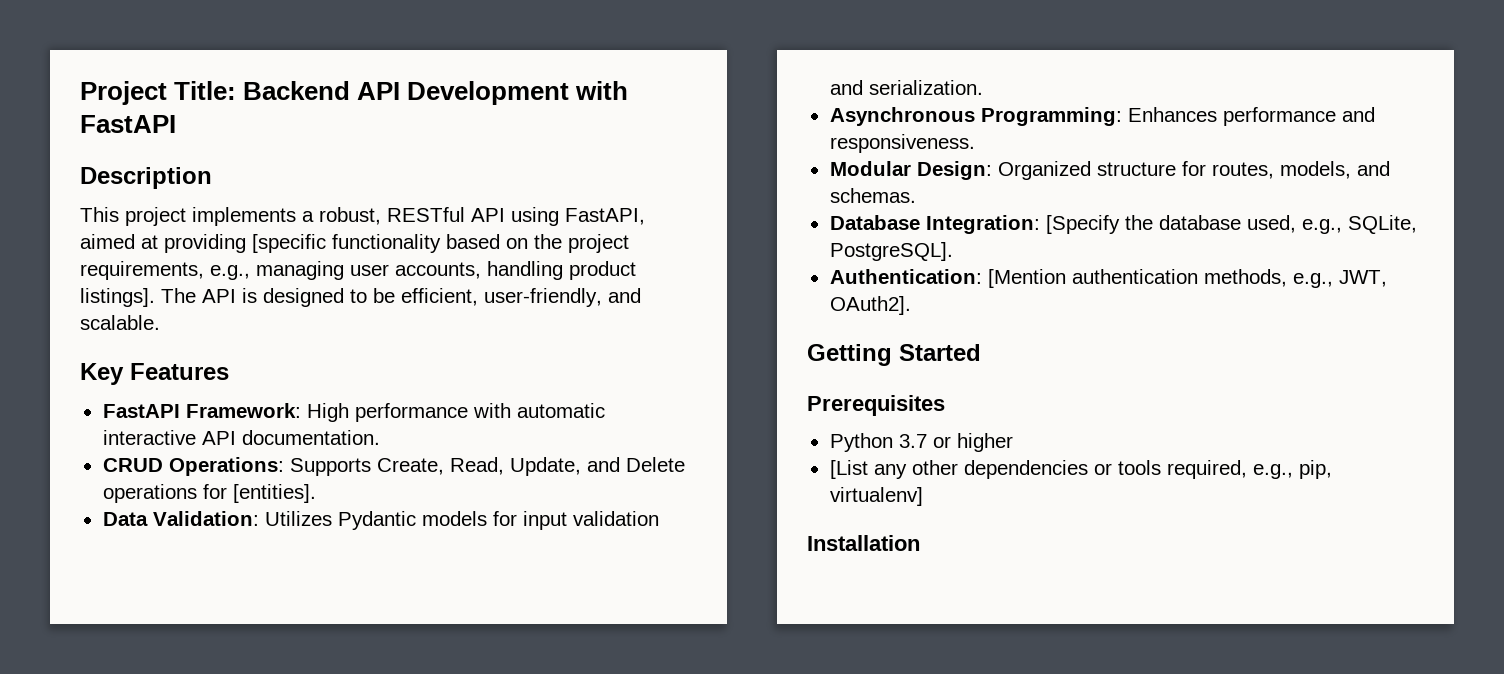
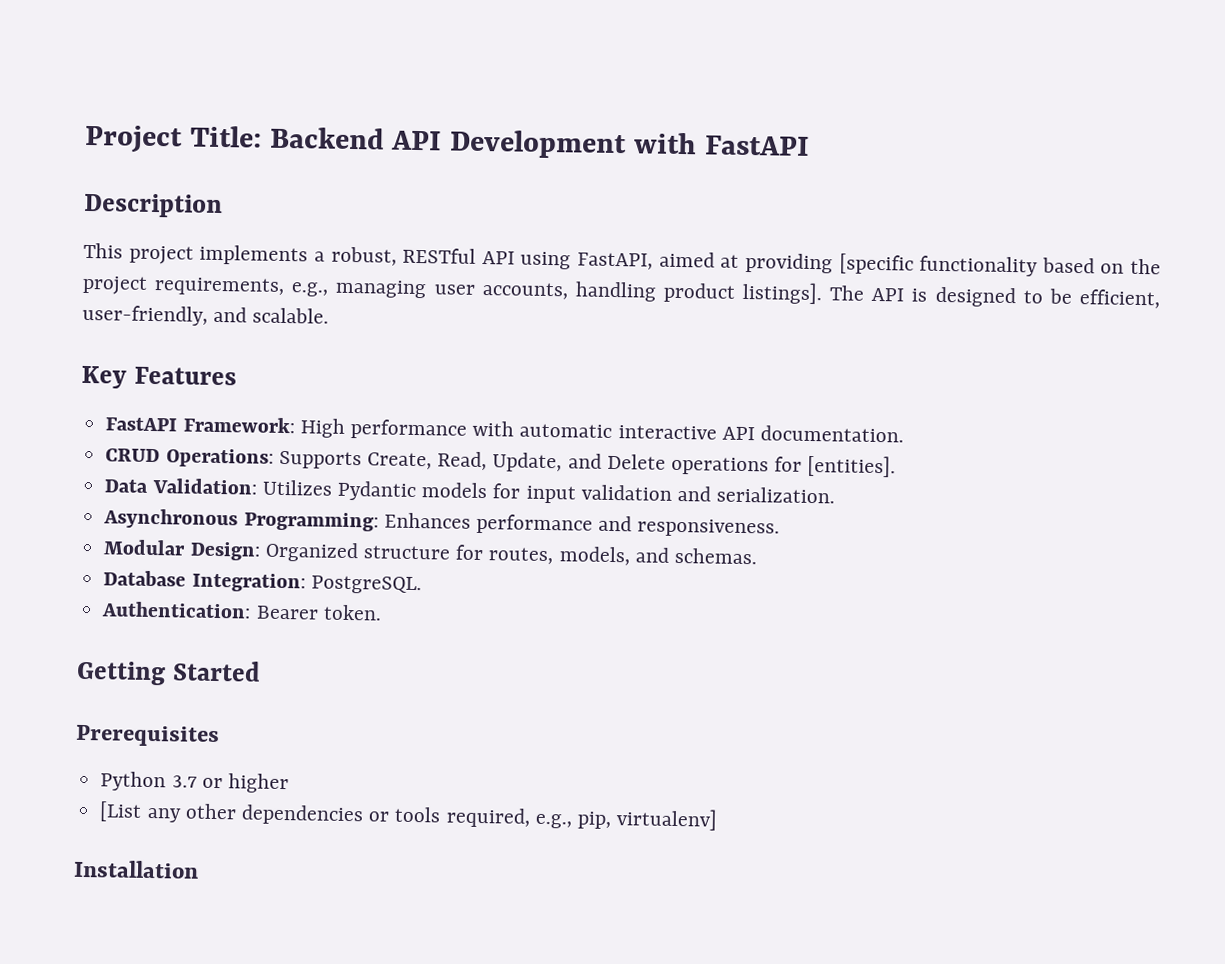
- Database Integration: [Specify the database used, e.g., SQLite, PostgreSQL].
- Authentication: [Mention authentication methods, e.g., JWT, OAuth2].
+ Database Integration: PostgreSQL.
+ Authentication: Bearer token.

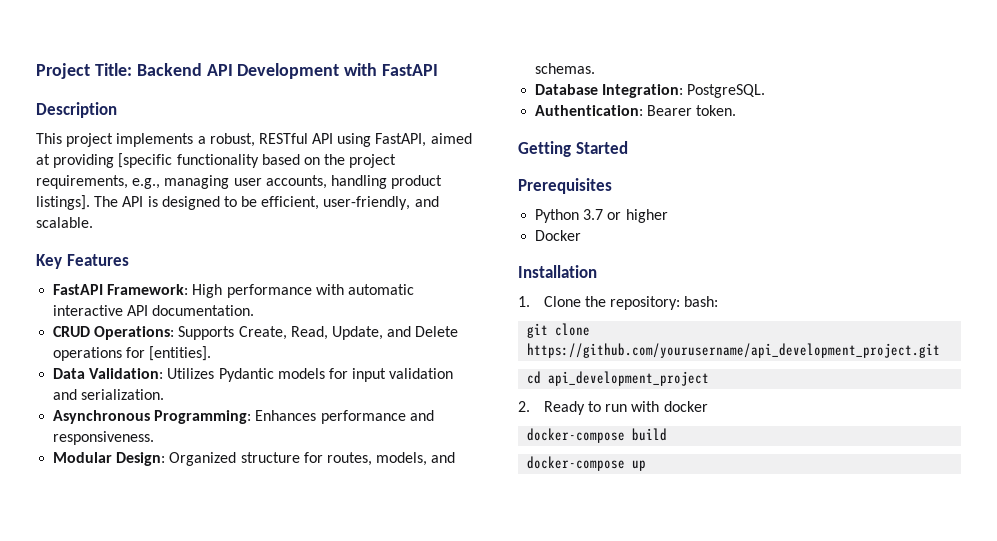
- [List any other dependencies or tools required, e.g., pip, virtualenv]
+ Docker
  Installation
+ 1. Clone the repository: bash:
+ git clone https://github.com/yourusername/api_development_project.git
+ cd api_development_project
+ 2. Ready to run with docker
+ docker-compose build
+ docker-compose up

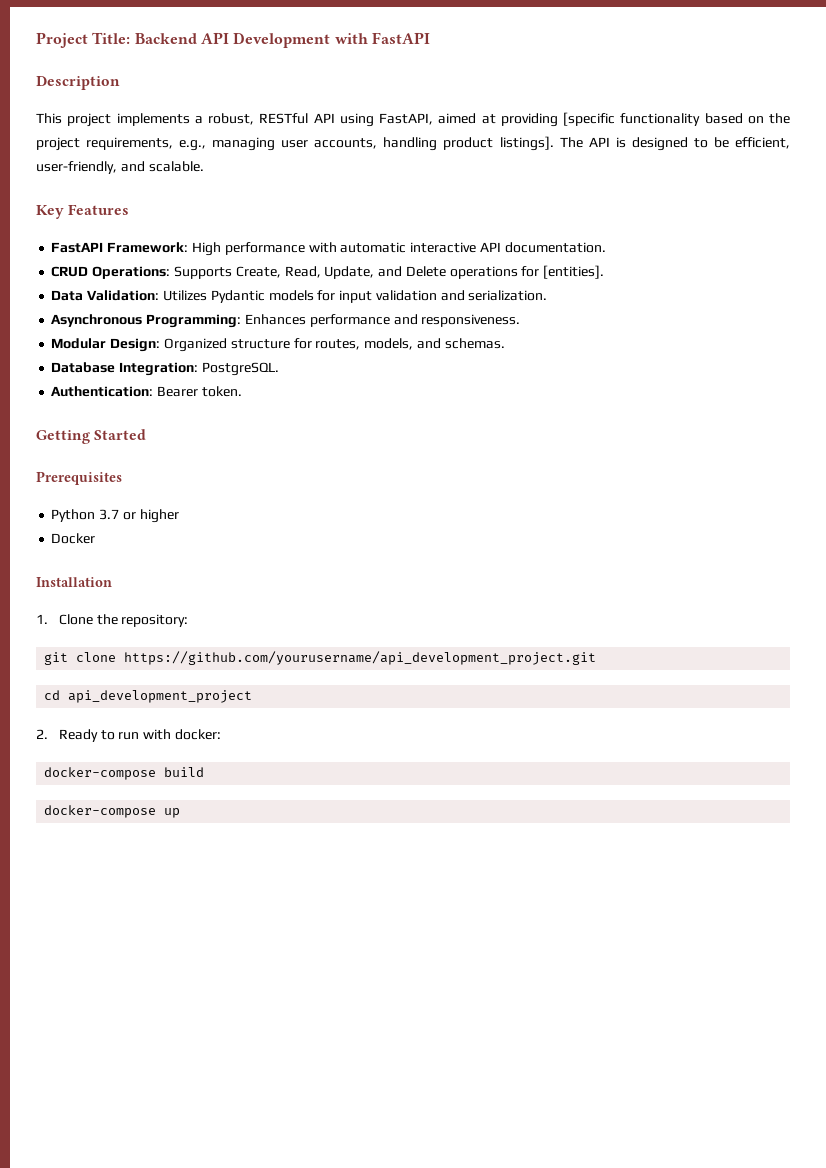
- 1. Clone the repository: bash:
+ 1. Clone the repository:
- 2. Ready to run with docker
+ 2. Ready to run with docker:

